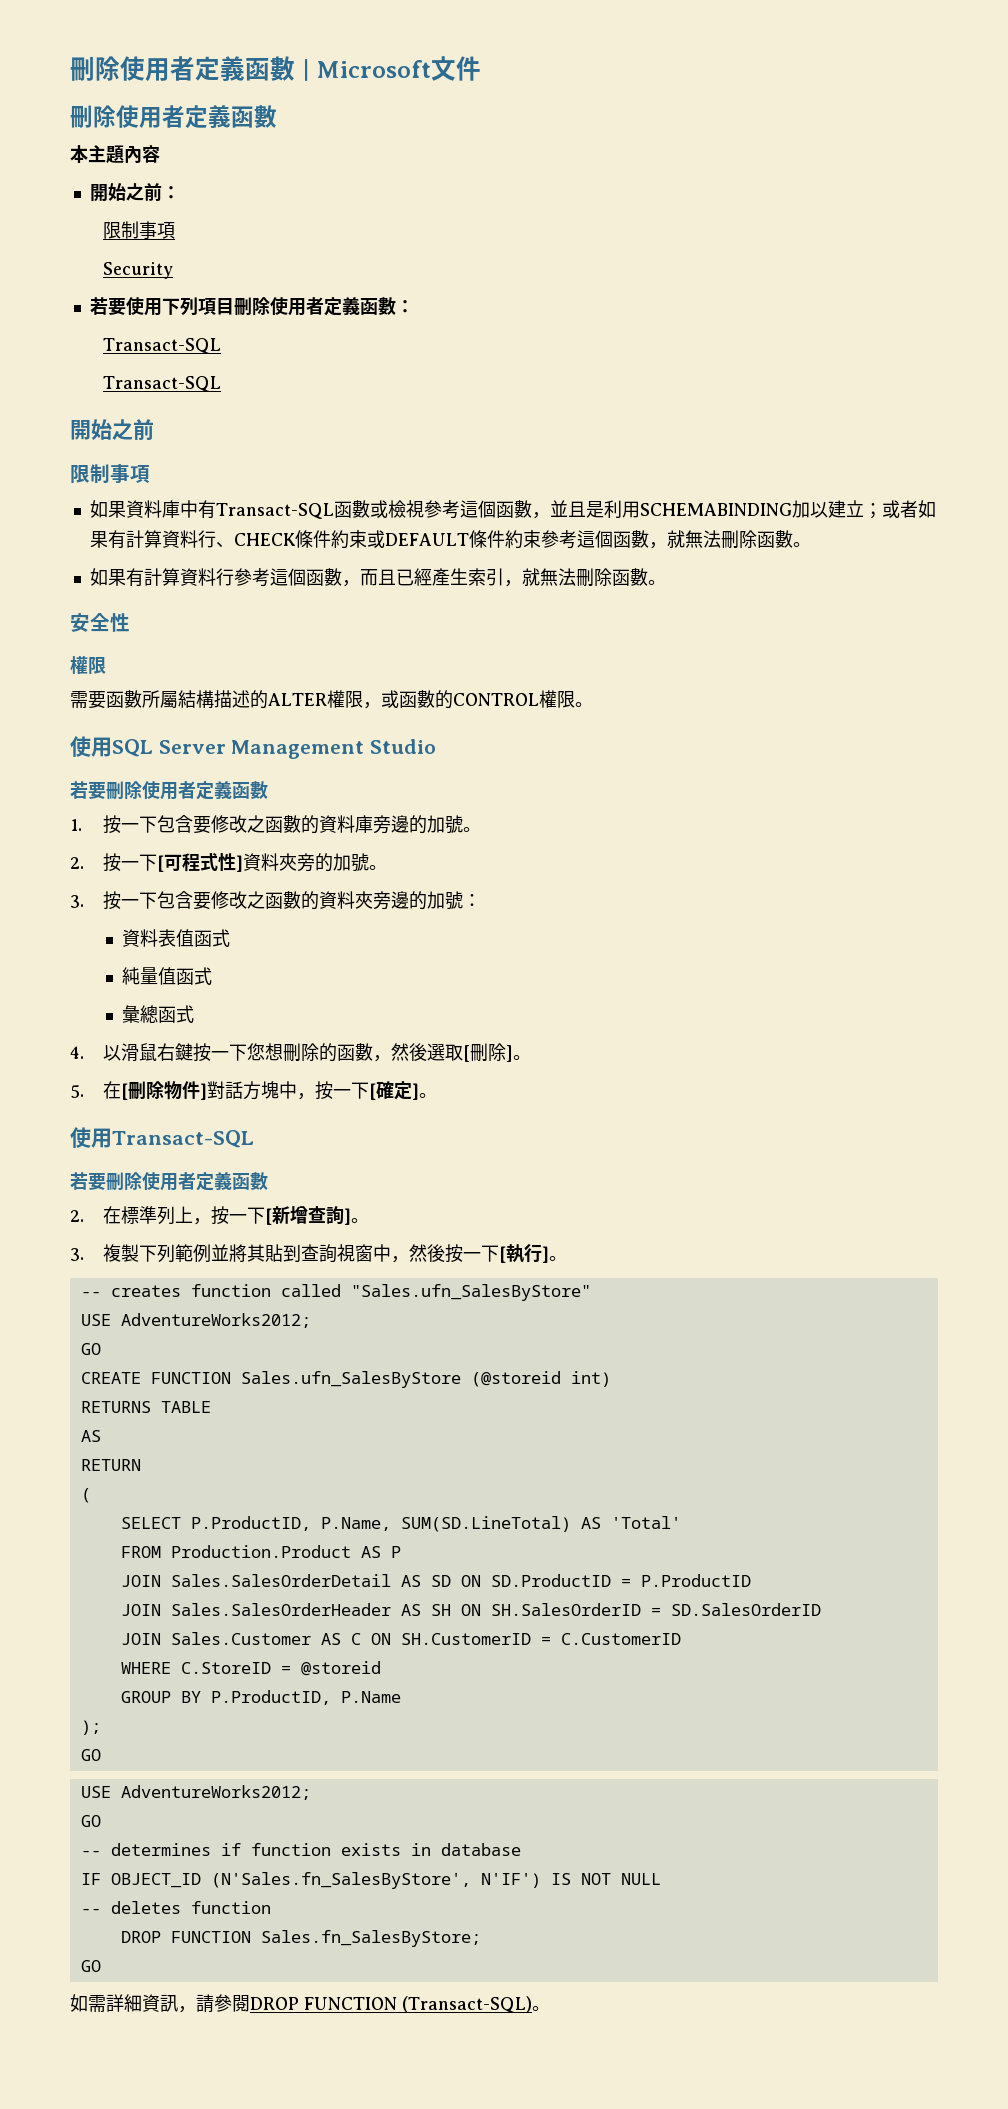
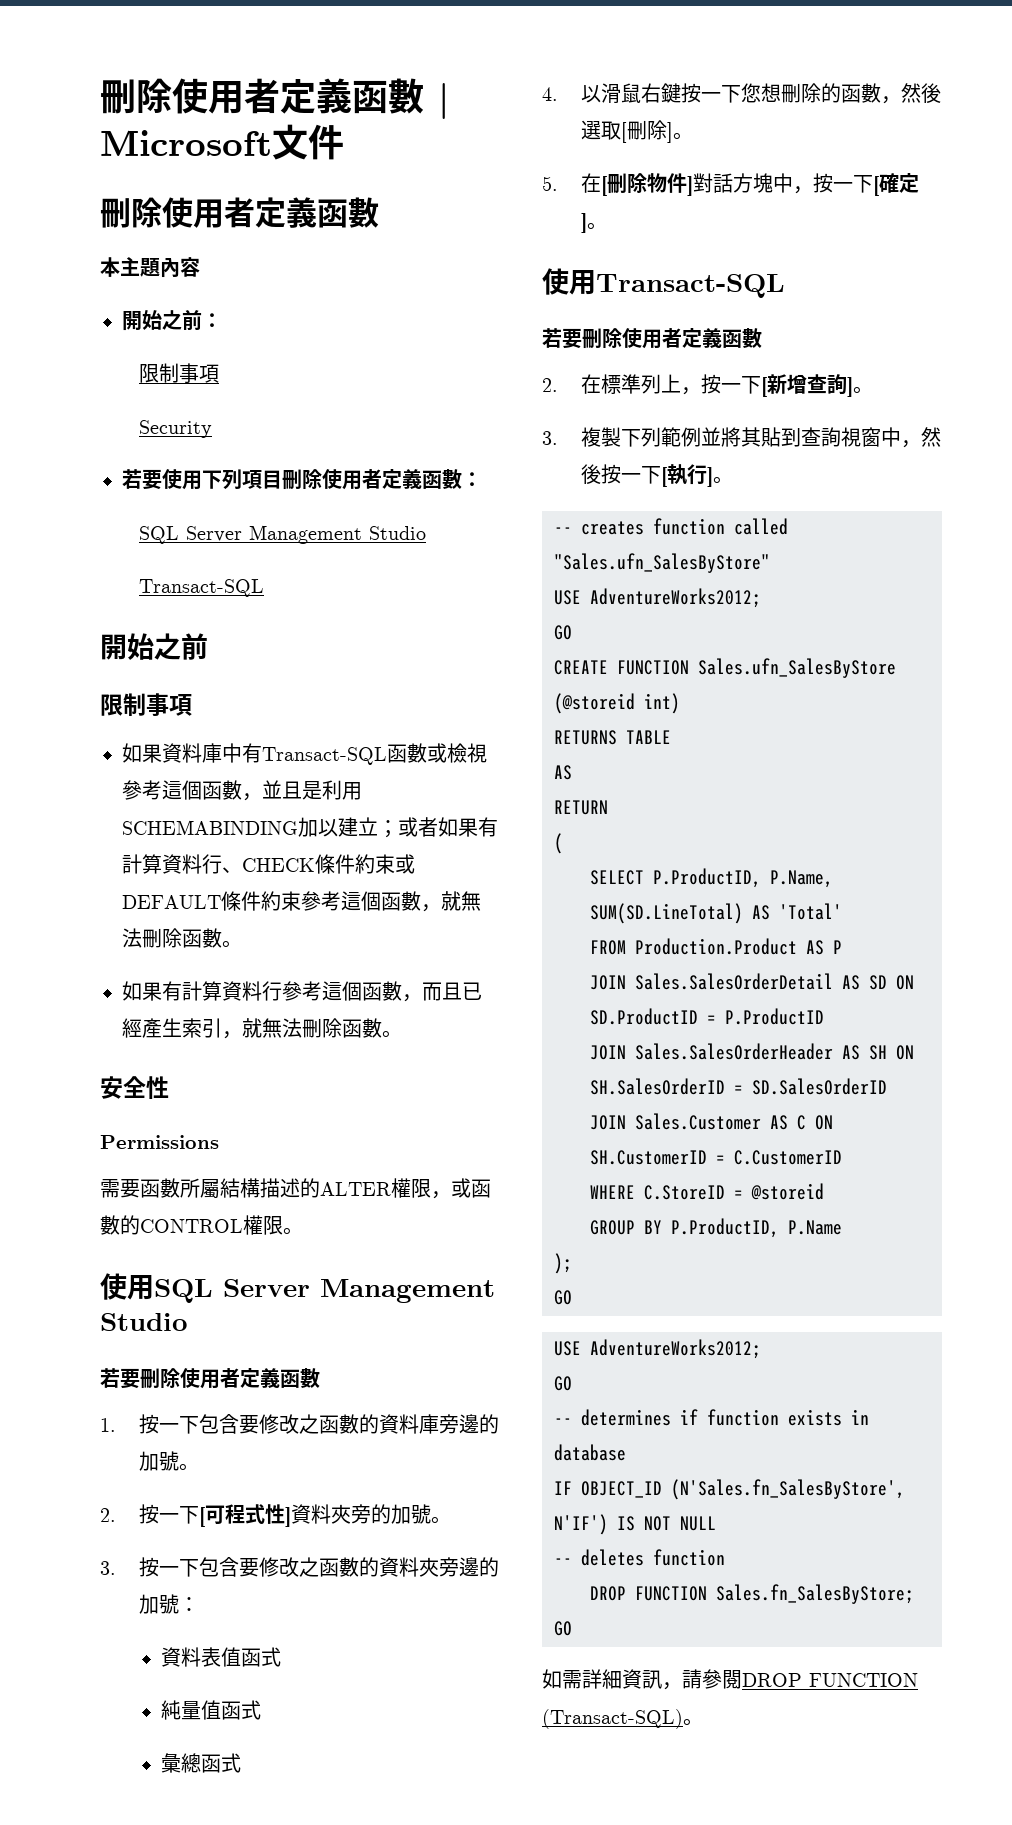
  若要使用下列項目刪除使用者定義函數：
- Transact-SQL
+ SQL Server Management Studio
  安全性
- 權限
+ Permissions

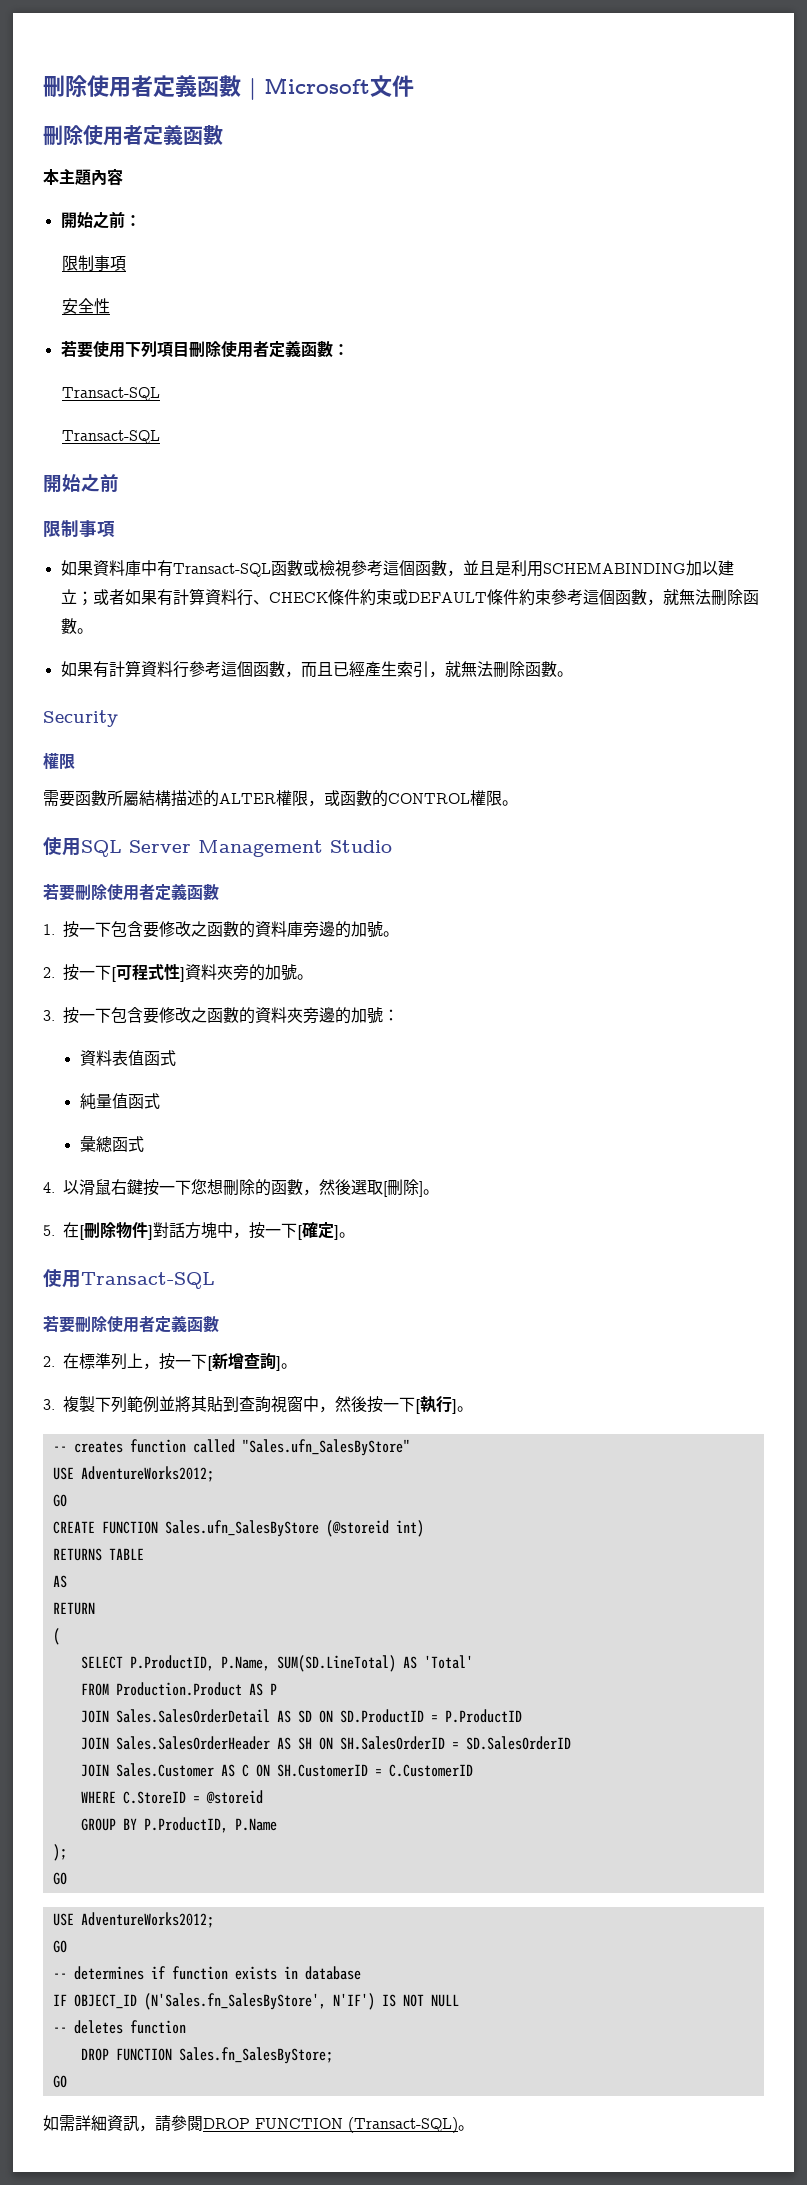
- Security
+ 安全性
  若要使用下列項目刪除使用者定義函數：
- SQL Server Management Studio
+ Transact-SQL
- 安全性
- Permissions
+ Security
+ 權限

